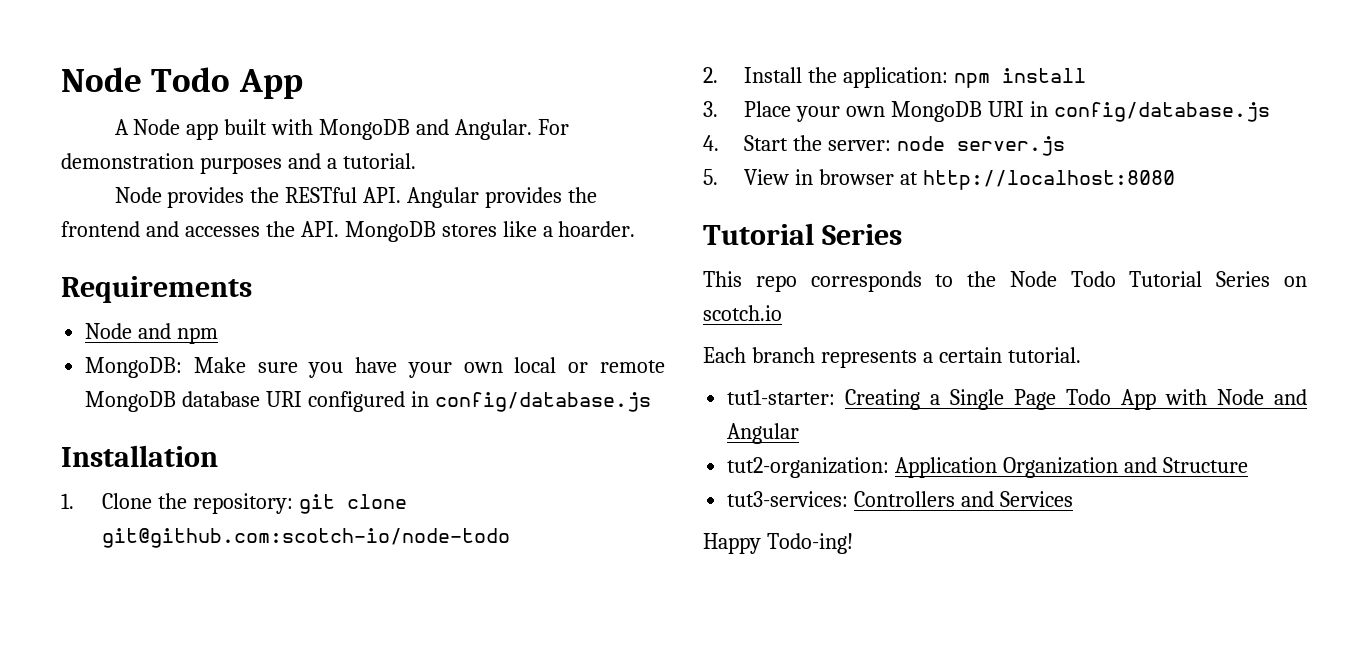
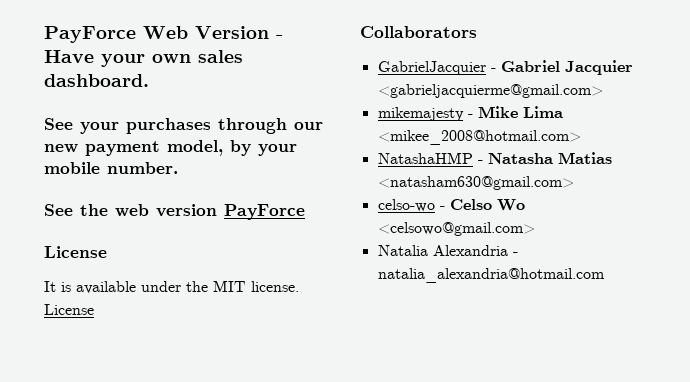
- Node Todo App
- A Node app built with MongoDB and Angular. For demonstration purposes and a tutorial.
- Node provides the RESTful API. Angular provides the frontend and accesses the API. MongoDB stores like a hoarder.
- Requirements
- Node and npm
- MongoDB: Make sure you have your own local or remote MongoDB database URI configured in config/database.js
- Installation
- 1. Clone the repository: git clone git@github.com:scotch-io/node-todo
- 2. Install the application: npm install
- 3. Place your own MongoDB URI in config/database.js
- 4. Start the server: node server.js
- 5. View in browser at http://localhost:8080
- Tutorial Series
- This repo corresponds to the Node Todo Tutorial Series on scotch.io
- Each branch represents a certain tutorial.
- tut1-starter: Creating a Single Page Todo App with Node and Angular
- tut2-organization: Application Organization and Structure
- tut3-services: Controllers and Services
- Happy Todo-ing!
+ PayForce Web Version - Have your own sales dashboard.
+ See your purchases through our new payment model, by your mobile number.
+ See the web version PayForce
+ License
+ It is available under the MIT license. License
+ Collaborators
+ GabrielJacquier - Gabriel Jacquier <gabrieljacquierme@gmail.com>
+ mikemajesty - Mike Lima <mikee_2008@hotmail.com>
+ NatashaHMP - Natasha Matias <natasham630@gmail.com>
+ celso-wo - Celso Wo <celsowo@gmail.com>
+ Natalia Alexandria - natalia_alexandria@hotmail.com

